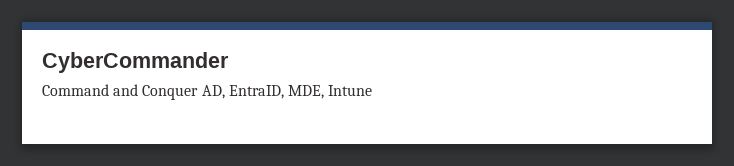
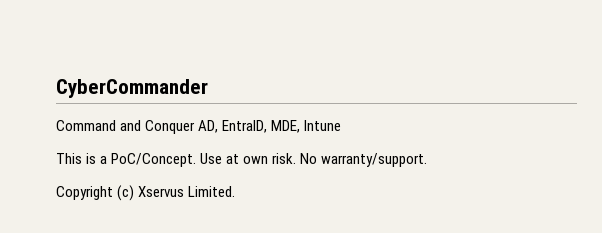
+ This is a PoC/Concept. Use at own risk. No warranty/support.
+ Copyright (c) Xservus Limited.

